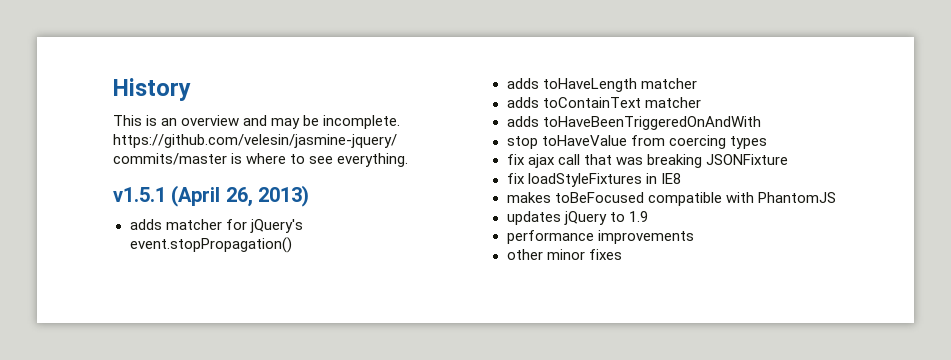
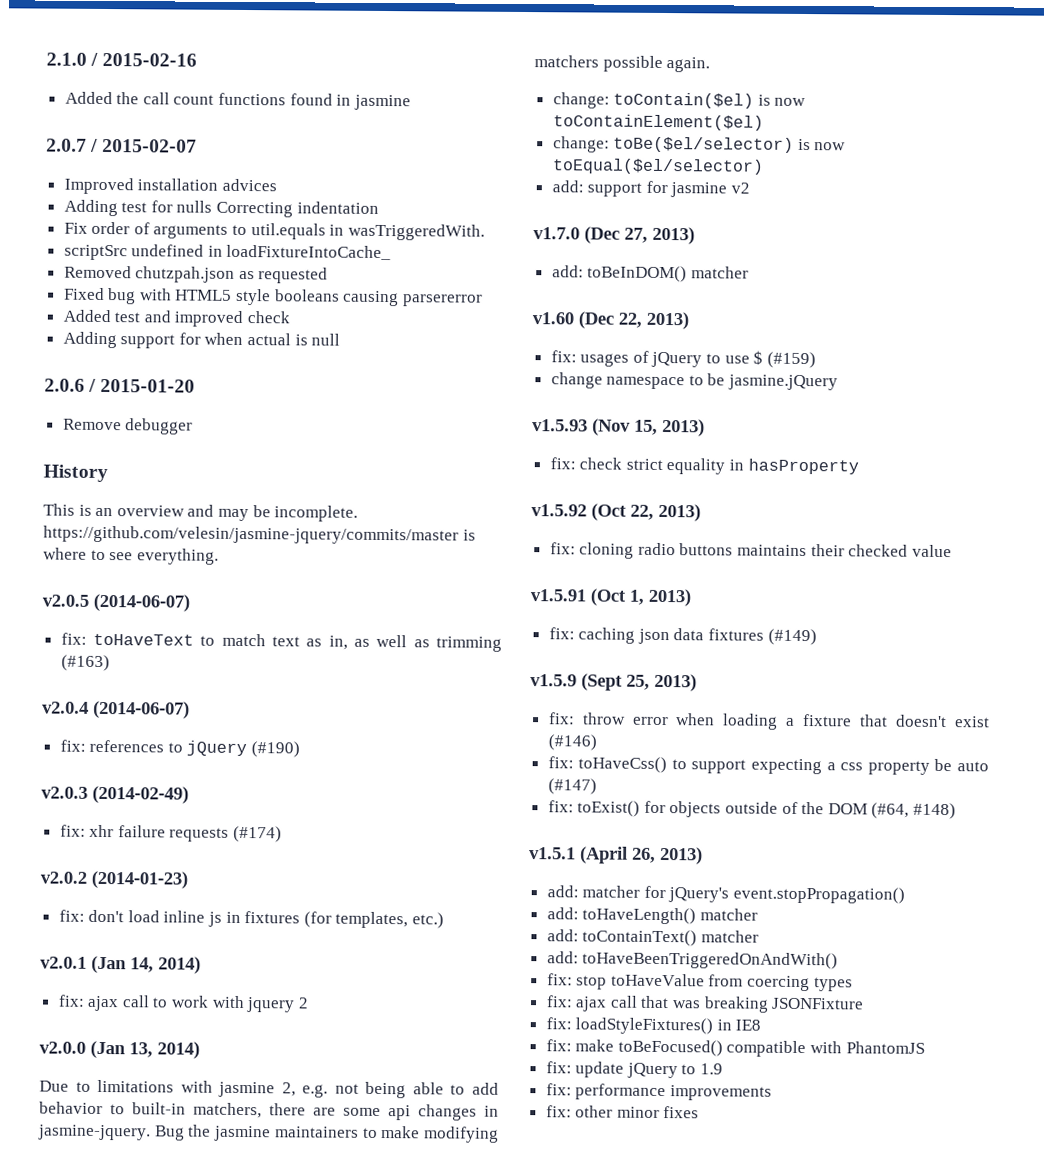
+ 2.1.0 / 2015-02-16
+ Added the call count functions found in jasmine
+ 2.0.7 / 2015-02-07
+ Improved installation advices
+ Adding test for nulls Correcting indentation
+ Fix order of arguments to util.equals in wasTriggeredWith.
+ scriptSrc undefined in loadFixtureIntoCache_
+ Removed chutzpah.json as requested
+ Fixed bug with HTML5 style booleans causing parsererror
+ Added test and improved check
+ Adding support for when actual is null
+ 2.0.6 / 2015-01-20
+ Remove debugger
+ v2.0.5 (2014-06-07)
+ fix: toHaveText to match text as in, as well as trimming (#163)
+ v2.0.4 (2014-06-07)
+ fix: references to jQuery (#190)
+ v2.0.3 (2014-02-49)
+ fix: xhr failure requests (#174)
+ v2.0.2 (2014-01-23)
+ fix: don't load inline js in fixtures (for templates, etc.)
+ v2.0.1 (Jan 14, 2014)
+ fix: ajax call to work with jquery 2
+ v2.0.0 (Jan 13, 2014)
+ Due to limitations with jasmine 2, e.g. not being able to add behavior to built-in matchers, there are some api changes in jasmine-jquery. Bug the jasmine maintainers to make modifying matchers possible again.
+ change: toContain($el) is now toContainElement($el)
+ change: toBe($el/selector) is now toEqual($el/selector)
+ add: support for jasmine v2
+ v1.7.0 (Dec 27, 2013)
+ add: toBeInDOM() matcher
+ v1.60 (Dec 22, 2013)
+ fix: usages of jQuery to use $ (#159)
+ change namespace to be jasmine.jQuery
+ v1.5.93 (Nov 15, 2013)
+ fix: check strict equality in hasProperty
+ v1.5.92 (Oct 22, 2013)
+ fix: cloning radio buttons maintains their checked value
+ v1.5.91 (Oct 1, 2013)
+ fix: caching json data fixtures (#149)
+ v1.5.9 (Sept 25, 2013)
+ fix: throw error when loading a fixture that doesn't exist (#146)
+ fix: toHaveCss() to support expecting a css property be auto (#147)
+ fix: toExist() for objects outside of the DOM (#64, #148)
- adds matcher for jQuery's event.stopPropagation()
+ add: matcher for jQuery's event.stopPropagation()
- adds toHaveLength matcher
- adds toContainText matcher
- adds toHaveBeenTriggeredOnAndWith
- stop toHaveValue from coercing types
+ add: toHaveLength() matcher
+ add: toContainText() matcher
+ add: toHaveBeenTriggeredOnAndWith()
+ fix: stop toHaveValue from coercing types
- fix ajax call that was breaking JSONFixture
+ fix: ajax call that was breaking JSONFixture
- fix loadStyleFixtures in IE8
+ fix: loadStyleFixtures() in IE8
- makes toBeFocused compatible with PhantomJS
+ fix: make toBeFocused() compatible with PhantomJS
- updates jQuery to 1.9
+ fix: update jQuery to 1.9
- performance improvements
+ fix: performance improvements
- other minor fixes
+ fix: other minor fixes

